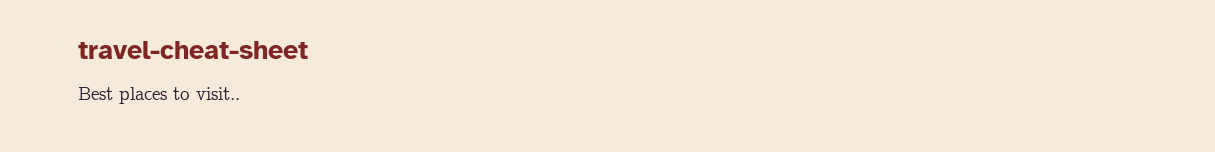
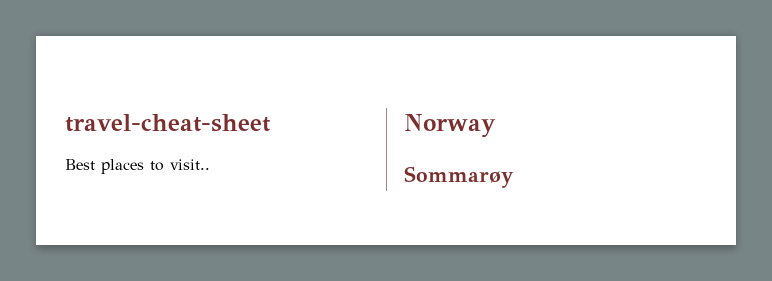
+ Norway
+ Sommarøy

